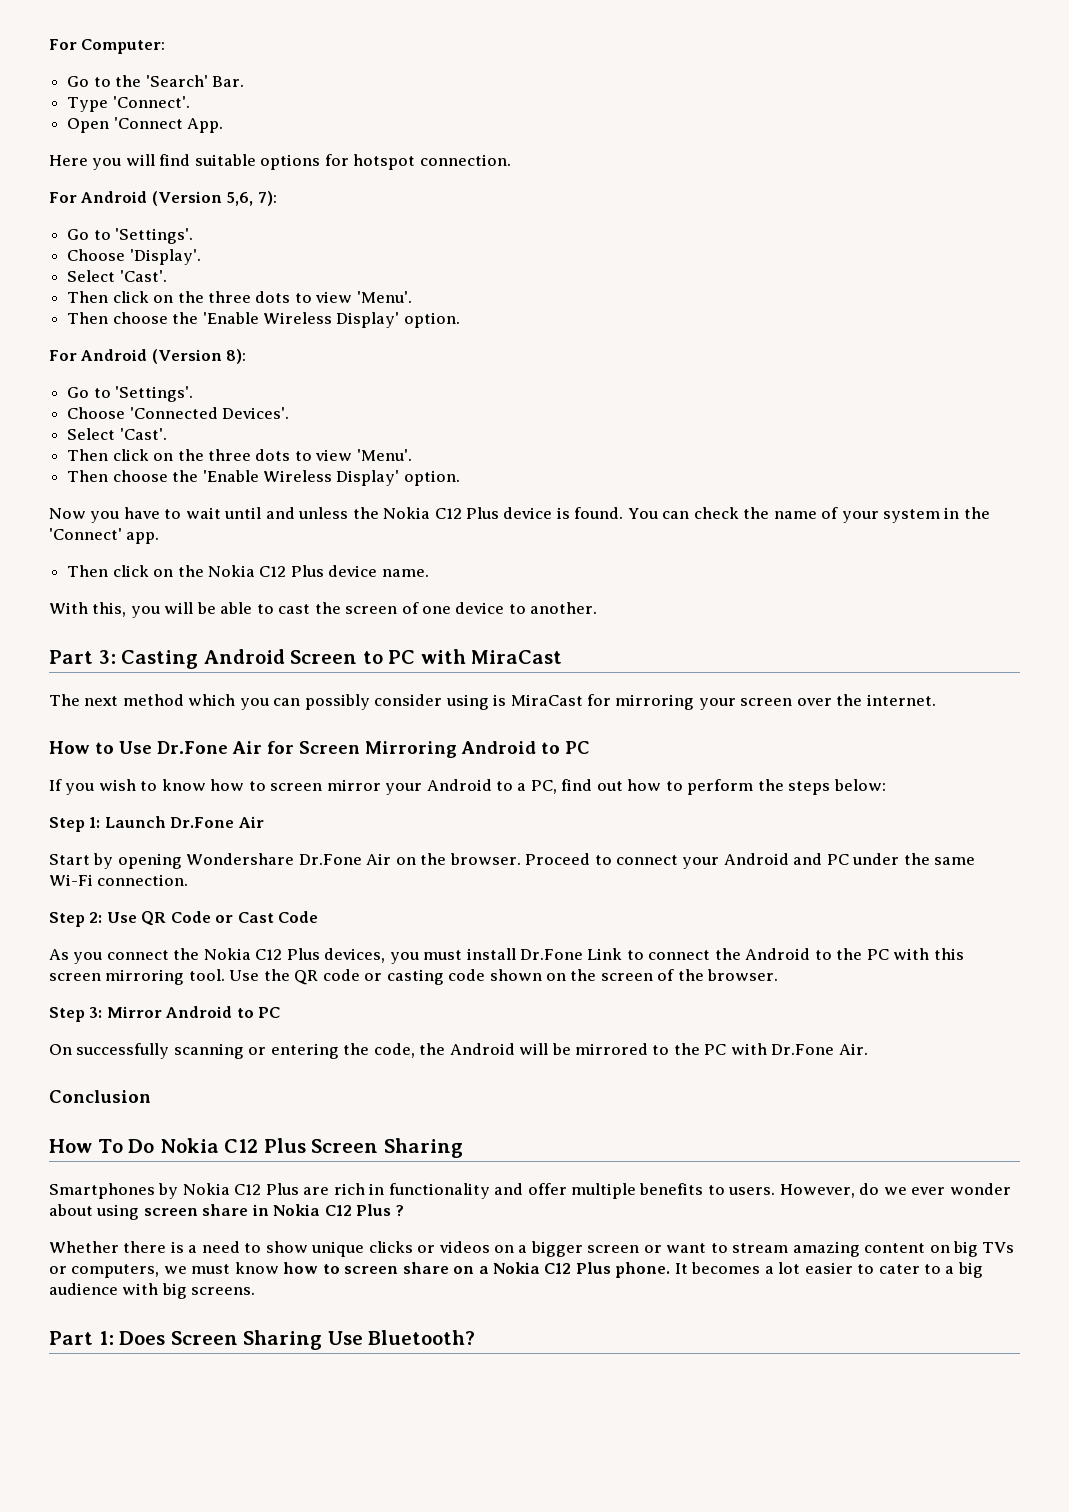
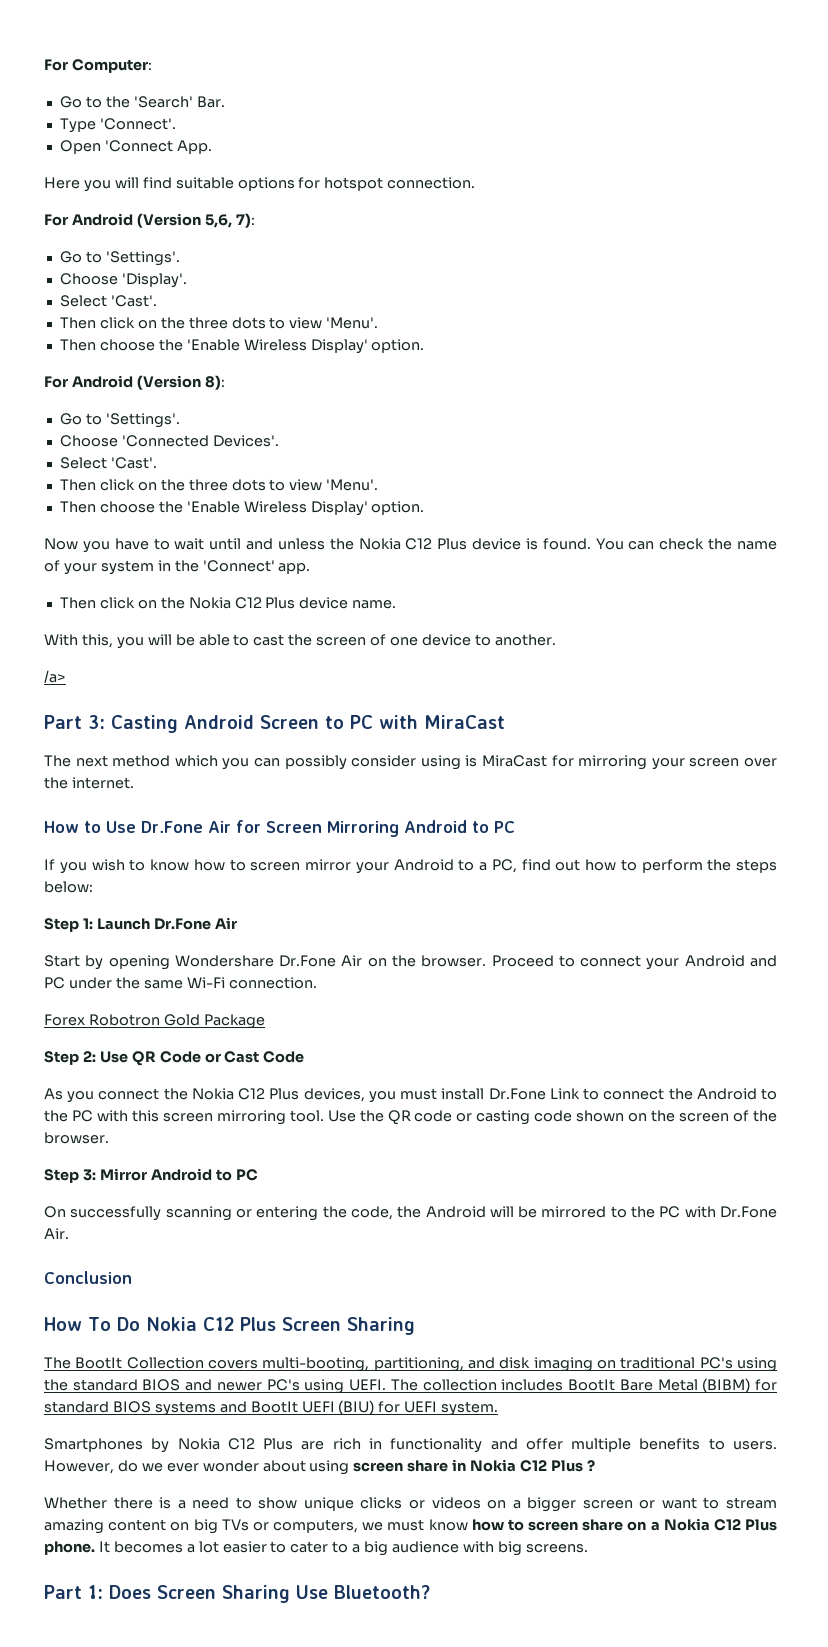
+ /a>
+ Forex Robotron Gold Package
+ The BootIt Collection covers multi-booting, partitioning, and disk imaging on traditional PC's using the standard BIOS and newer PC's using UEFI. The collection includes BootIt Bare Metal (BIBM) for standard BIOS systems and BootIt UEFI (BIU) for UEFI system.

